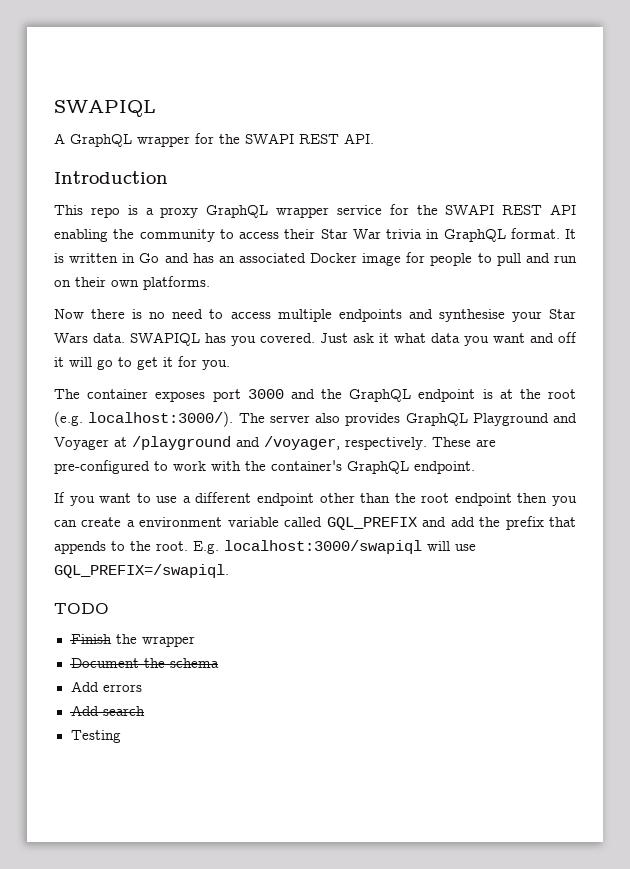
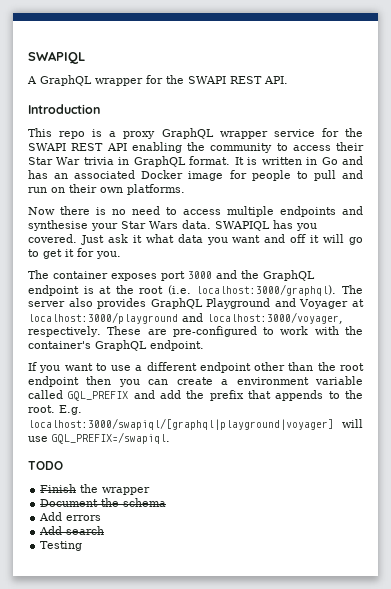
- The container exposes port 3000 and the GraphQL endpoint is at the root (e.g. localhost:3000/).
+ The container exposes port 3000 and the GraphQL endpoint is at the root (i.e. localhost:3000/graphql).
- The server also provides GraphQL Playground and Voyager at /playground and /voyager, respectively.
+ The server also provides GraphQL Playground and Voyager at localhost:3000/playground and localhost:3000/voyager, respectively.
- E.g. localhost:3000/swapiql will use GQL_PREFIX=/swapiql.
+ E.g. localhost:3000/swapiql/[graphql|playground|voyager] will use GQL_PREFIX=/swapiql.

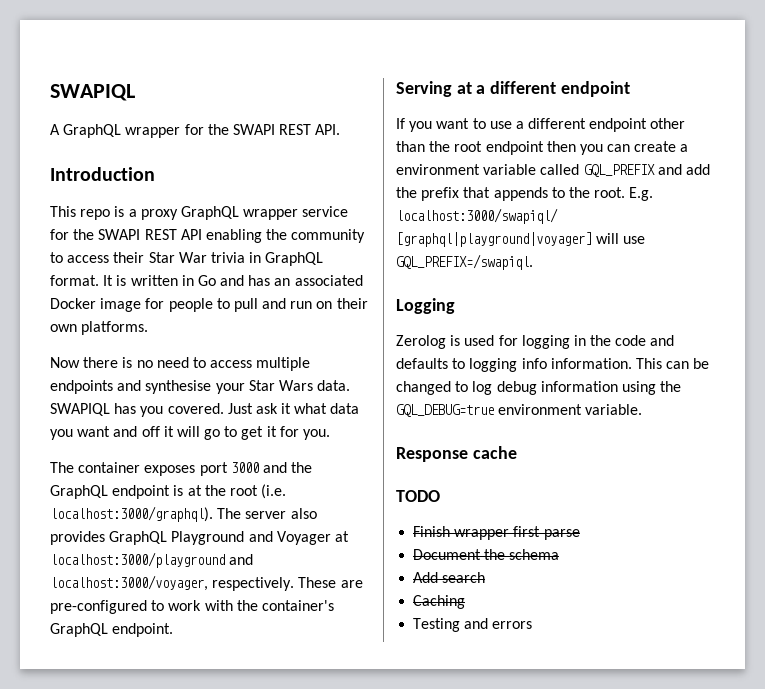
+ Serving at a different endpoint
+ Logging
+ Zerolog is used for logging in the code and defaults to logging info information. This can be changed to log debug information using the GQL_DEBUG=true environment variable.
+ Response cache
- Finish the wrapper
+ Finish wrapper first parse
- Add errors
+ Caching
- Testing
+ Testing and errors

